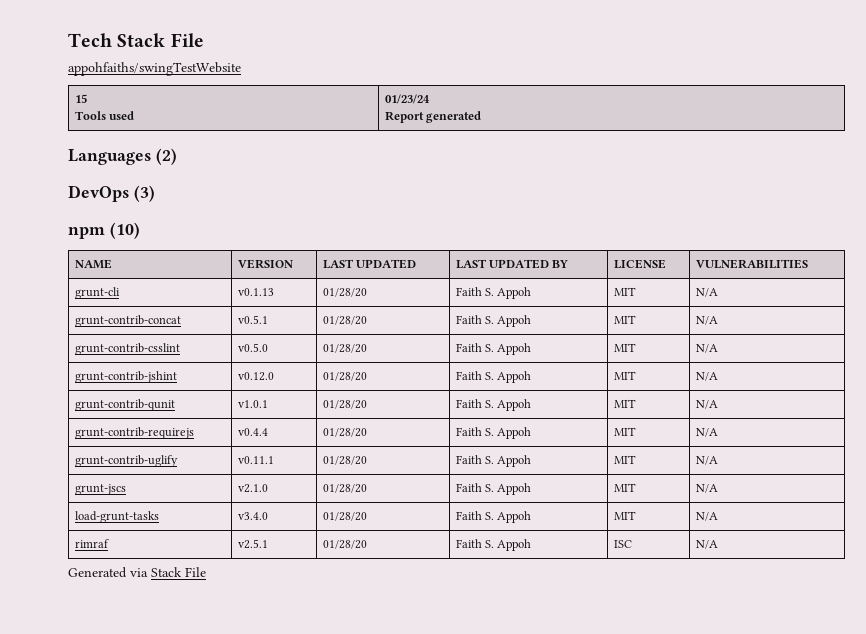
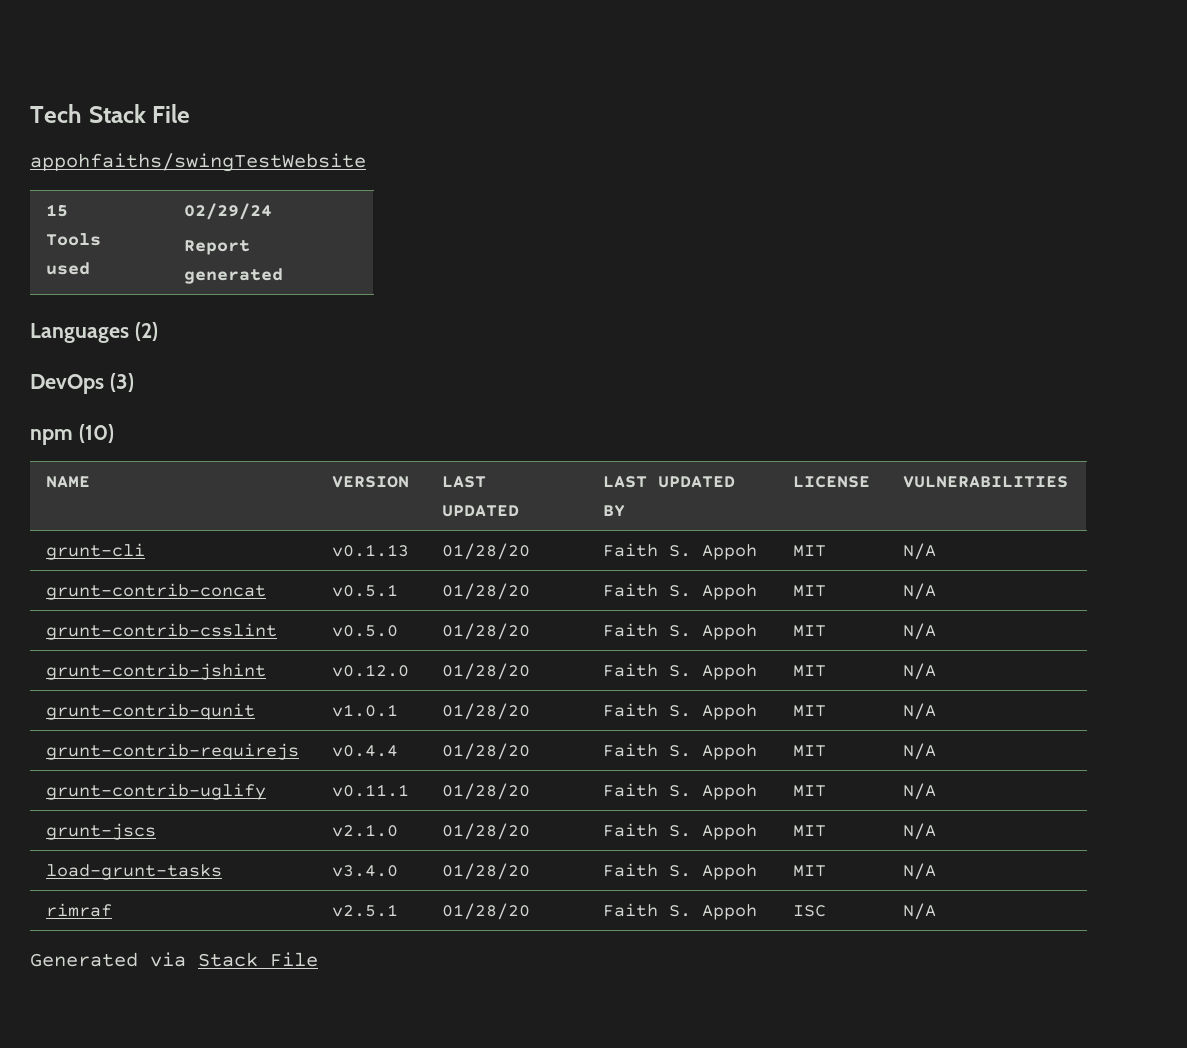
  15
- Tools used | 01/23/24
+ Tools used | 02/29/24

